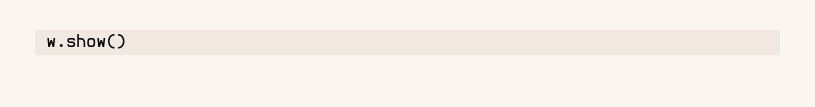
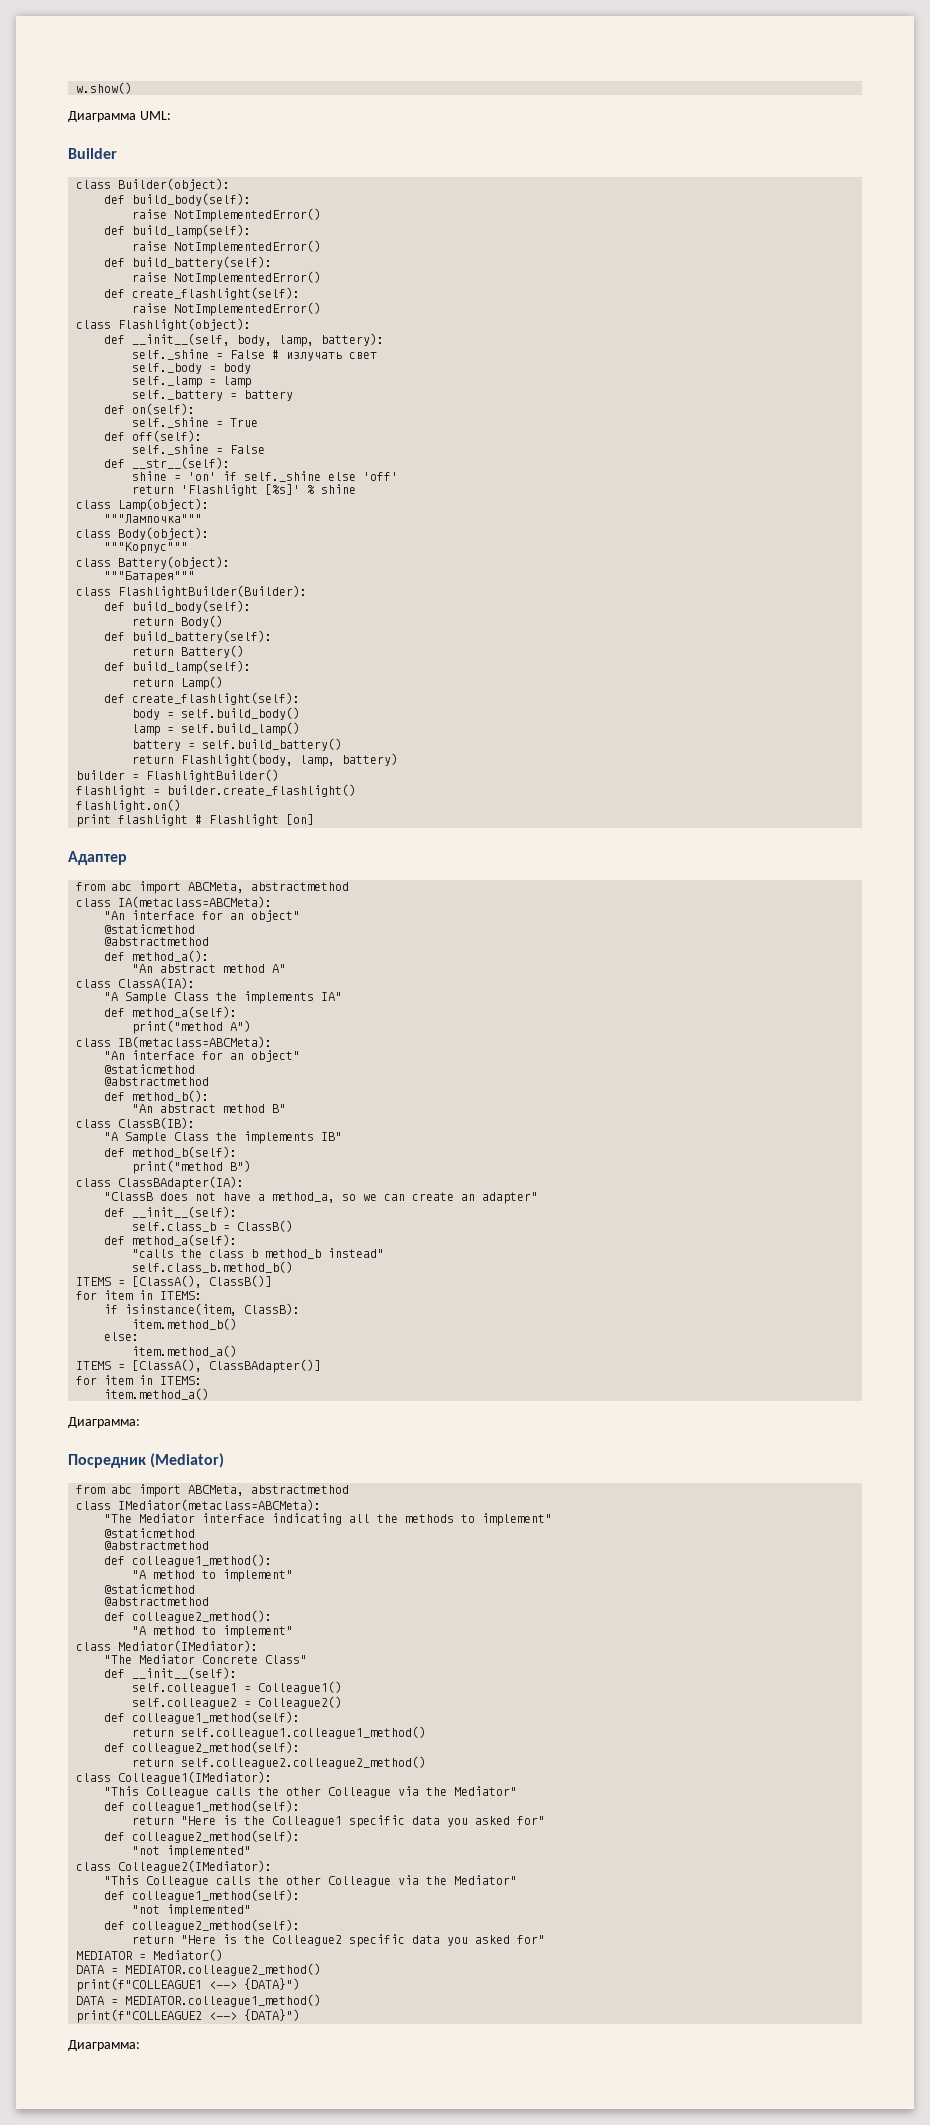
+ Диаграмма UML:
+ Builder
+ class Builder(object):
+ def build_body(self):
+ raise NotImplementedError()
+ def build_lamp(self):
+ raise NotImplementedError()
+ def build_battery(self):
+ raise NotImplementedError()
+ def create_flashlight(self):
+ raise NotImplementedError()
+ class Flashlight(object):
+ def __init__(self, body, lamp, battery):
+ self._shine = False # излучать свет
+ self._body = body
+ self._lamp = lamp
+ self._battery = battery
+ def on(self):
+ self._shine = True
+ def off(self):
+ self._shine = False
+ def __str__(self):
+ shine = 'on' if self._shine else 'off'
+ return 'Flashlight [%s]' % shine
+ class Lamp(object):
+ """Лампочка"""
+ class Body(object):
+ """Корпус"""
+ class Battery(object):
+ """Батарея"""
+ class FlashlightBuilder(Builder):
+ def build_body(self):
+ return Body()
+ def build_battery(self):
+ return Battery()
+ def build_lamp(self):
+ return Lamp()
+ def create_flashlight(self):
+ body = self.build_body()
+ lamp = self.build_lamp()
+ battery = self.build_battery()
+ return Flashlight(body, lamp, battery)
+ builder = FlashlightBuilder()
+ flashlight = builder.create_flashlight()
+ flashlight.on()
+ print flashlight # Flashlight [on]
+ Адаптер
+ from abc import ABCMeta, abstractmethod
+ class IA(metaclass=ABCMeta):
+ "An interface for an object"
+ @staticmethod
+ @abstractmethod
+ def method_a():
+ "An abstract method A"
+ class ClassA(IA):
+ "A Sample Class the implements IA"
+ def method_a(self):
+ print("method A")
+ class IB(metaclass=ABCMeta):
+ "An interface for an object"
+ @staticmethod
+ @abstractmethod
+ def method_b():
+ "An abstract method B"
+ class ClassB(IB):
+ "A Sample Class the implements IB"
+ def method_b(self):
+ print("method B")
+ class ClassBAdapter(IA):
+ "ClassB does not have a method_a, so we can create an adapter"
+ def __init__(self):
+ self.class_b = ClassB()
+ def method_a(self):
+ "calls the class b method_b instead"
+ self.class_b.method_b()
+ ITEMS = [ClassA(), ClassB()]
+ for item in ITEMS:
+ if isinstance(item, ClassB):
+ item.method_b()
+ else:
+ item.method_a()
+ ITEMS = [ClassA(), ClassBAdapter()]
+ for item in ITEMS:
+ item.method_a()
+ Диаграмма:
+ Посредник (Mediator)
+ from abc import ABCMeta, abstractmethod
+ class IMediator(metaclass=ABCMeta):
+ "The Mediator interface indicating all the methods to implement"
+ @staticmethod
+ @abstractmethod
+ def colleague1_method():
+ "A method to implement"
+ @staticmethod
+ @abstractmethod
+ def colleague2_method():
+ "A method to implement"
+ class Mediator(IMediator):
+ "The Mediator Concrete Class"
+ def __init__(self):
+ self.colleague1 = Colleague1()
+ self.colleague2 = Colleague2()
+ def colleague1_method(self):
+ return self.colleague1.colleague1_method()
+ def colleague2_method(self):
+ return self.colleague2.colleague2_method()
+ class Colleague1(IMediator):
+ "This Colleague calls the other Colleague via the Mediator"
+ def colleague1_method(self):
+ return "Here is the Colleague1 specific data you asked for"
+ def colleague2_method(self):
+ "not implemented"
+ class Colleague2(IMediator):
+ "This Colleague calls the other Colleague via the Mediator"
+ def colleague1_method(self):
+ "not implemented"
+ def colleague2_method(self):
+ return "Here is the Colleague2 specific data you asked for"
+ MEDIATOR = Mediator()
+ DATA = MEDIATOR.colleague2_method()
+ print(f"COLLEAGUE1 <--> {DATA}")
+ DATA = MEDIATOR.colleague1_method()
+ print(f"COLLEAGUE2 <--> {DATA}")
+ Диаграмма:

